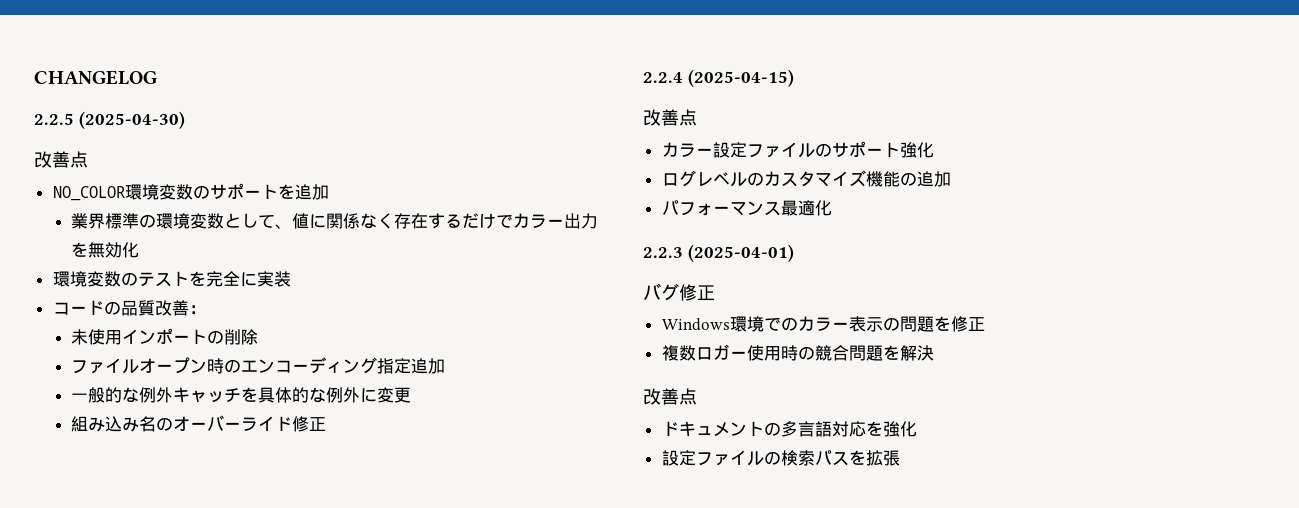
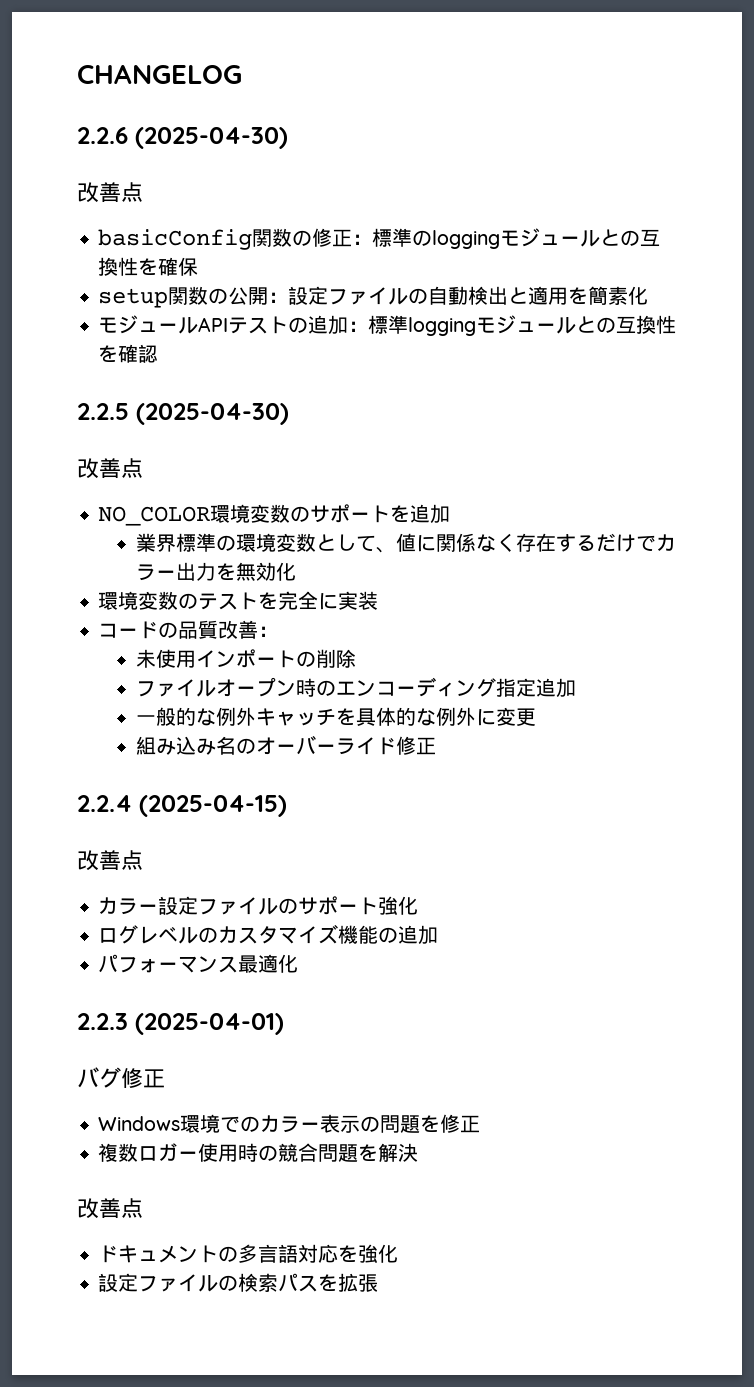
+ 2.2.6 (2025-04-30)
+ 改善点
+ basicConfig関数の修正：標準のloggingモジュールとの互換性を確保
+ setup関数の公開：設定ファイルの自動検出と適用を簡素化
+ モジュールAPIテストの追加：標準loggingモジュールとの互換性を確認

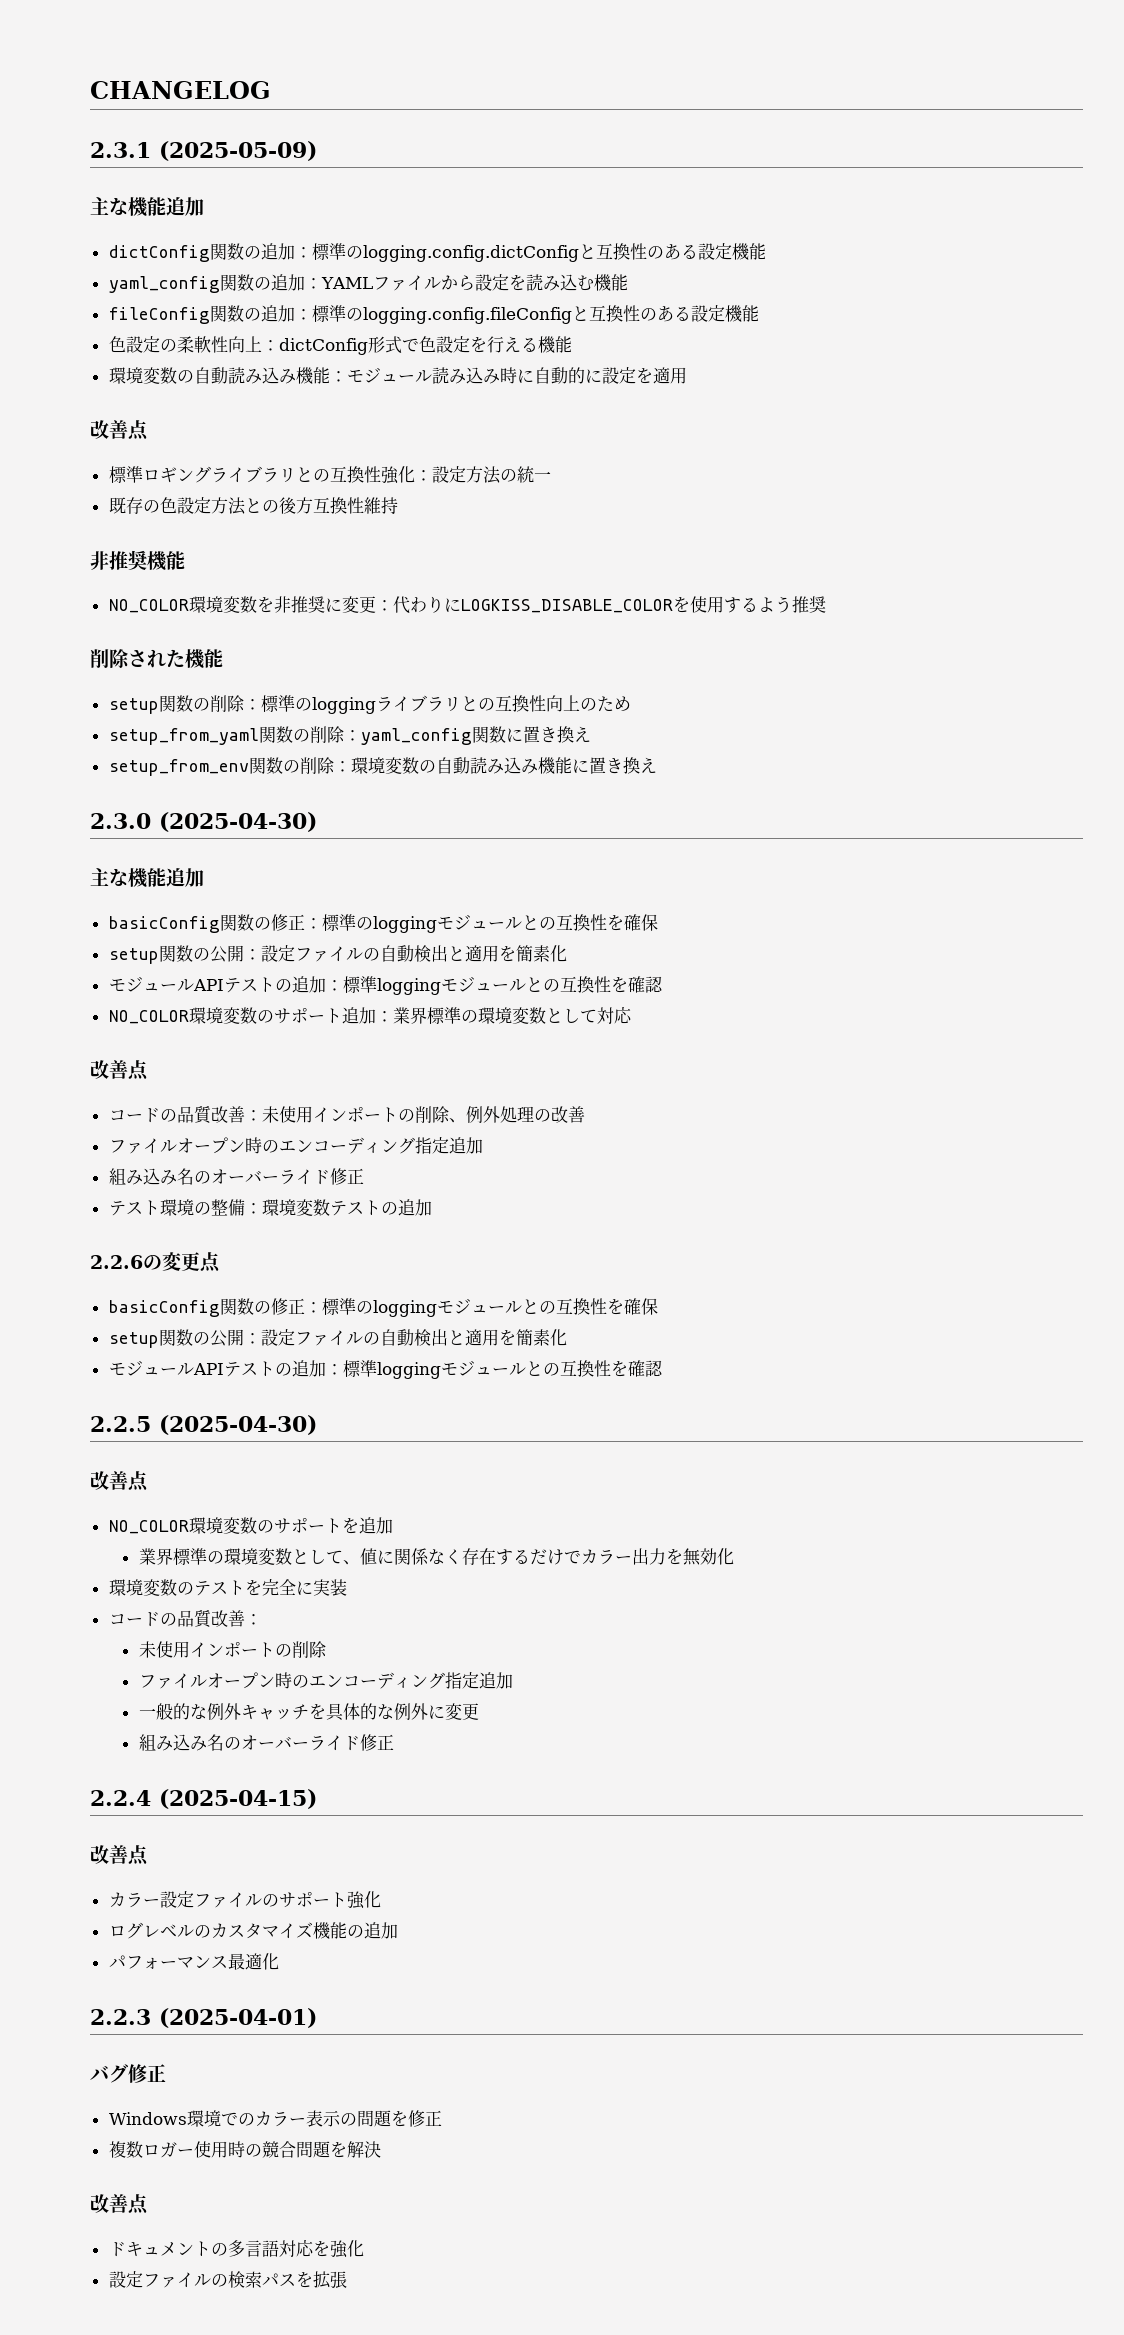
- 2.2.6 (2025-04-30)
+ 2.3.1 (2025-05-09)
+ 主な機能追加
+ dictConfig関数の追加：標準のlogging.config.dictConfigと互換性のある設定機能
+ yaml_config関数の追加：YAMLファイルから設定を読み込む機能
+ fileConfig関数の追加：標準のlogging.config.fileConfigと互換性のある設定機能
+ 色設定の柔軟性向上：dictConfig形式で色設定を行える機能
+ 環境変数の自動読み込み機能：モジュール読み込み時に自動的に設定を適用
  改善点
+ 標準ロギングライブラリとの互換性強化：設定方法の統一
+ 既存の色設定方法との後方互換性維持
+ 非推奨機能
+ NO_COLOR環境変数を非推奨に変更：代わりにLOGKISS_DISABLE_COLORを使用するよう推奨
+ 削除された機能
+ setup関数の削除：標準のloggingライブラリとの互換性向上のため
+ setup_from_yaml関数の削除：yaml_config関数に置き換え
+ setup_from_env関数の削除：環境変数の自動読み込み機能に置き換え
+ 2.3.0 (2025-04-30)
+ 主な機能追加
+ basicConfig関数の修正：標準のloggingモジュールとの互換性を確保
+ setup関数の公開：設定ファイルの自動検出と適用を簡素化
+ モジュールAPIテストの追加：標準loggingモジュールとの互換性を確認
+ NO_COLOR環境変数のサポート追加：業界標準の環境変数として対応
+ 改善点
+ コードの品質改善：未使用インポートの削除、例外処理の改善
+ ファイルオープン時のエンコーディング指定追加
+ 組み込み名のオーバーライド修正
+ テスト環境の整備：環境変数テストの追加
+ 2.2.6の変更点

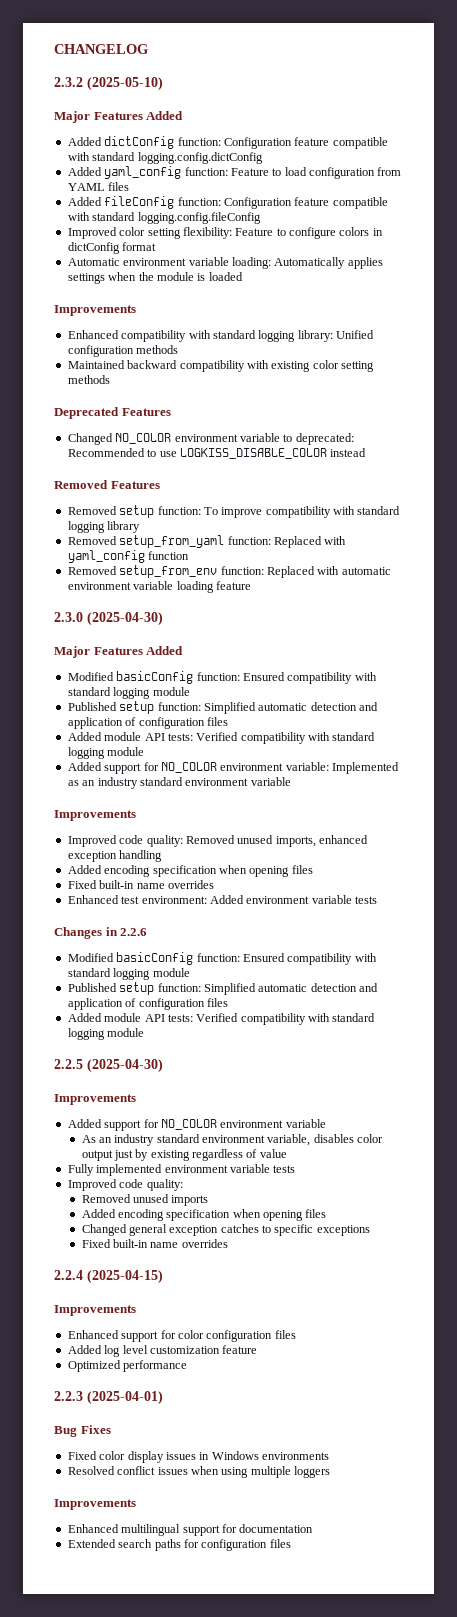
- 2.3.1 (2025-05-09)
- 主な機能追加
- dictConfig関数の追加：標準のlogging.config.dictConfigと互換性のある設定機能
- yaml_config関数の追加：YAMLファイルから設定を読み込む機能
- fileConfig関数の追加：標準のlogging.config.fileConfigと互換性のある設定機能
- 色設定の柔軟性向上：dictConfig形式で色設定を行える機能
- 環境変数の自動読み込み機能：モジュール読み込み時に自動的に設定を適用
- 改善点
- 標準ロギングライブラリとの互換性強化：設定方法の統一
- 既存の色設定方法との後方互換性維持
- 非推奨機能
- NO_COLOR環境変数を非推奨に変更：代わりにLOGKISS_DISABLE_COLORを使用するよう推奨
- 削除された機能
- setup関数の削除：標準のloggingライブラリとの互換性向上のため
- setup_from_yaml関数の削除：yaml_config関数に置き換え
- setup_from_env関数の削除：環境変数の自動読み込み機能に置き換え
+ 2.3.2 (2025-05-10)
+ Major Features Added
+ Added dictConfig function: Configuration feature compatible with standard logging.config.dictConfig
+ Added yaml_config function: Feature to load configuration from YAML files
+ Added fileConfig function: Configuration feature compatible with standard logging.config.fileConfig
+ Improved color setting flexibility: Feature to configure colors in dictConfig format
+ Automatic environment variable loading: Automatically applies settings when the module is loaded
+ Improvements
+ Enhanced compatibility with standard logging library: Unified configuration methods
+ Maintained backward compatibility with existing color setting methods
+ Deprecated Features
+ Changed NO_COLOR environment variable to deprecated: Recommended to use LOGKISS_DISABLE_COLOR instead
+ Removed Features
+ Removed setup function: To improve compatibility with standard logging library
+ Removed setup_from_yaml function: Replaced with yaml_config function
+ Removed setup_from_env function: Replaced with automatic environment variable loading feature
  2.3.0 (2025-04-30)
- 主な機能追加
- basicConfig関数の修正：標準のloggingモジュールとの互換性を確保
- setup関数の公開：設定ファイルの自動検出と適用を簡素化
- モジュールAPIテストの追加：標準loggingモジュールとの互換性を確認
- NO_COLOR環境変数のサポート追加：業界標準の環境変数として対応
- 改善点
- コードの品質改善：未使用インポートの削除、例外処理の改善
- ファイルオープン時のエンコーディング指定追加
- 組み込み名のオーバーライド修正
- テスト環境の整備：環境変数テストの追加
- 2.2.6の変更点
- basicConfig関数の修正：標準のloggingモジュールとの互換性を確保
- setup関数の公開：設定ファイルの自動検出と適用を簡素化
- モジュールAPIテストの追加：標準loggingモジュールとの互換性を確認
+ Major Features Added
+ Modified basicConfig function: Ensured compatibility with standard logging module
+ Published setup function: Simplified automatic detection and application of configuration files
+ Added module API tests: Verified compatibility with standard logging module
+ Added support for NO_COLOR environment variable: Implemented as an industry standard environment variable
+ Improvements
+ Improved code quality: Removed unused imports, enhanced exception handling
+ Added encoding specification when opening files
+ Fixed built-in name overrides
+ Enhanced test environment: Added environment variable tests
+ Changes in 2.2.6
+ Modified basicConfig function: Ensured compatibility with standard logging module
+ Published setup function: Simplified automatic detection and application of configuration files
+ Added module API tests: Verified compatibility with standard logging module
  2.2.5 (2025-04-30)
- 改善点
- NO_COLOR環境変数のサポートを追加
- 業界標準の環境変数として、値に関係なく存在するだけでカラー出力を無効化
- 環境変数のテストを完全に実装
- コードの品質改善：
- 未使用インポートの削除
- ファイルオープン時のエンコーディング指定追加
- 一般的な例外キャッチを具体的な例外に変更
- 組み込み名のオーバーライド修正
+ Improvements
+ Added support for NO_COLOR environment variable
+ As an industry standard environment variable, disables color output just by existing regardless of value
+ Fully implemented environment variable tests
+ Improved code quality:
+ Removed unused imports
+ Added encoding specification when opening files
+ Changed general exception catches to specific exceptions
+ Fixed built-in name overrides
  2.2.4 (2025-04-15)
- 改善点
- カラー設定ファイルのサポート強化
- ログレベルのカスタマイズ機能の追加
- パフォーマンス最適化
+ Improvements
+ Enhanced support for color configuration files
+ Added log level customization feature
+ Optimized performance
  2.2.3 (2025-04-01)
- バグ修正
- Windows環境でのカラー表示の問題を修正
- 複数ロガー使用時の競合問題を解決
- 改善点
- ドキュメントの多言語対応を強化
- 設定ファイルの検索パスを拡張
+ Bug Fixes
+ Fixed color display issues in Windows environments
+ Resolved conflict issues when using multiple loggers
+ Improvements
+ Enhanced multilingual support for documentation
+ Extended search paths for configuration files

